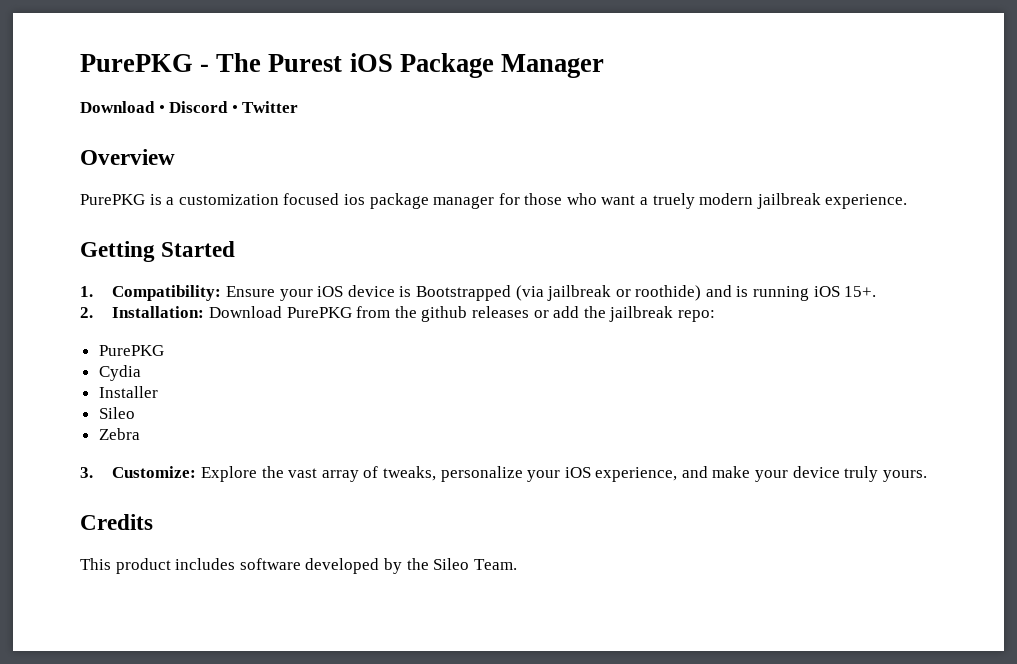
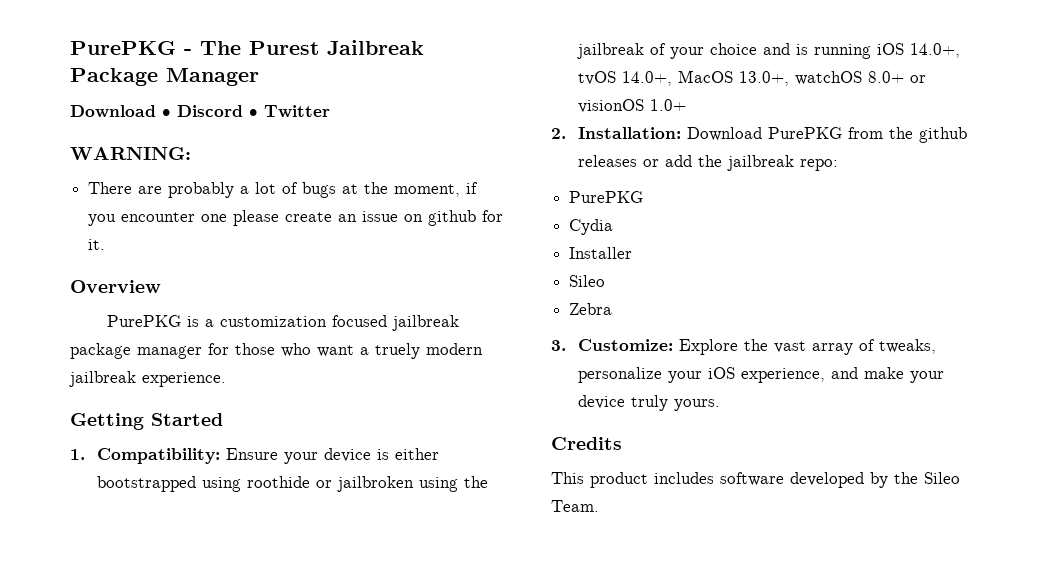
- PurePKG - The Purest iOS Package Manager
+ PurePKG - The Purest Jailbreak Package Manager
+ WARNING:
+ There are probably a lot of bugs at the moment, if you encounter one please create an issue on github for it.
- PurePKG is a customization focused ios package manager for those who want a truely modern jailbreak experience.
+ PurePKG is a customization focused jailbreak package manager for those who want a truely modern jailbreak experience.
- 1. Compatibility: Ensure your iOS device is Bootstrapped (via jailbreak or roothide) and is running iOS 15+.
+ 1. Compatibility: Ensure your device is either bootstrapped using roothide or jailbroken using the jailbreak of your choice and is running iOS 14.0+, tvOS 14.0+, MacOS 13.0+, watchOS 8.0+ or visionOS 1.0+

